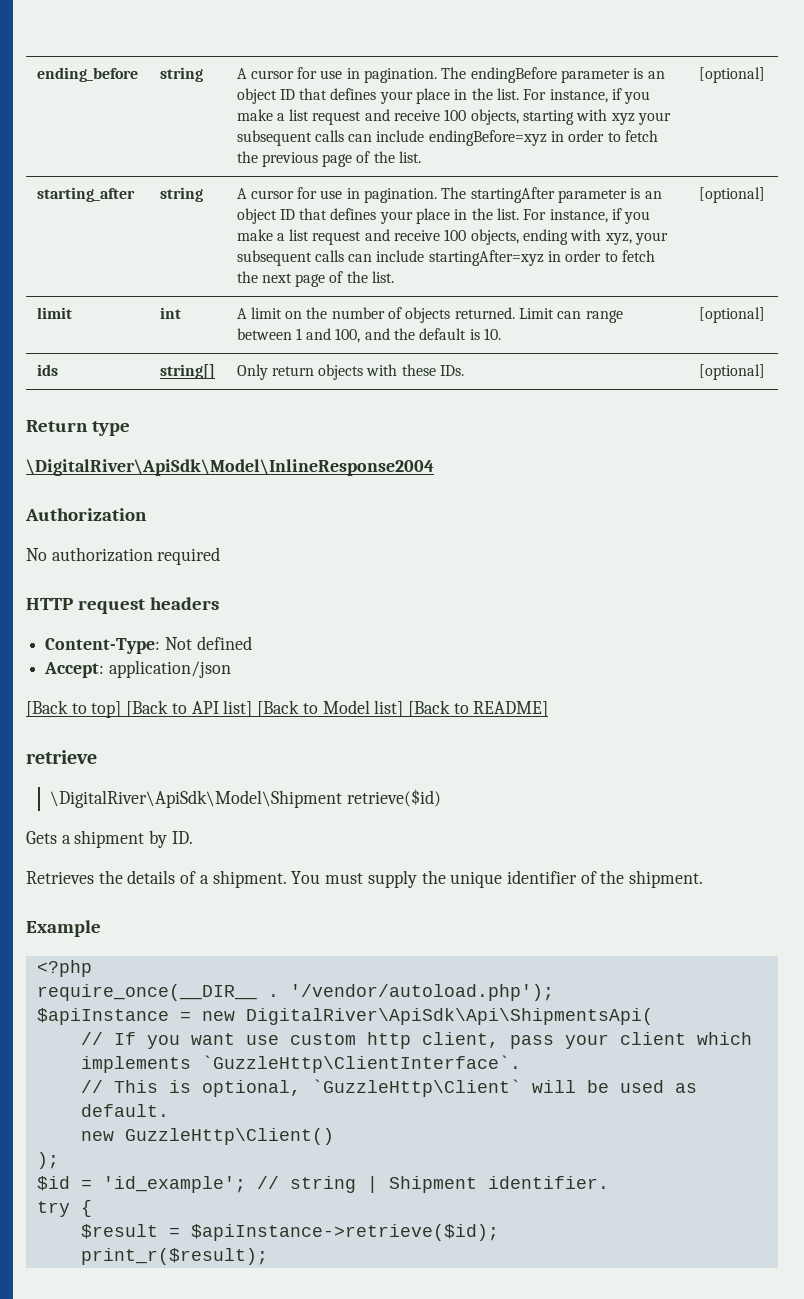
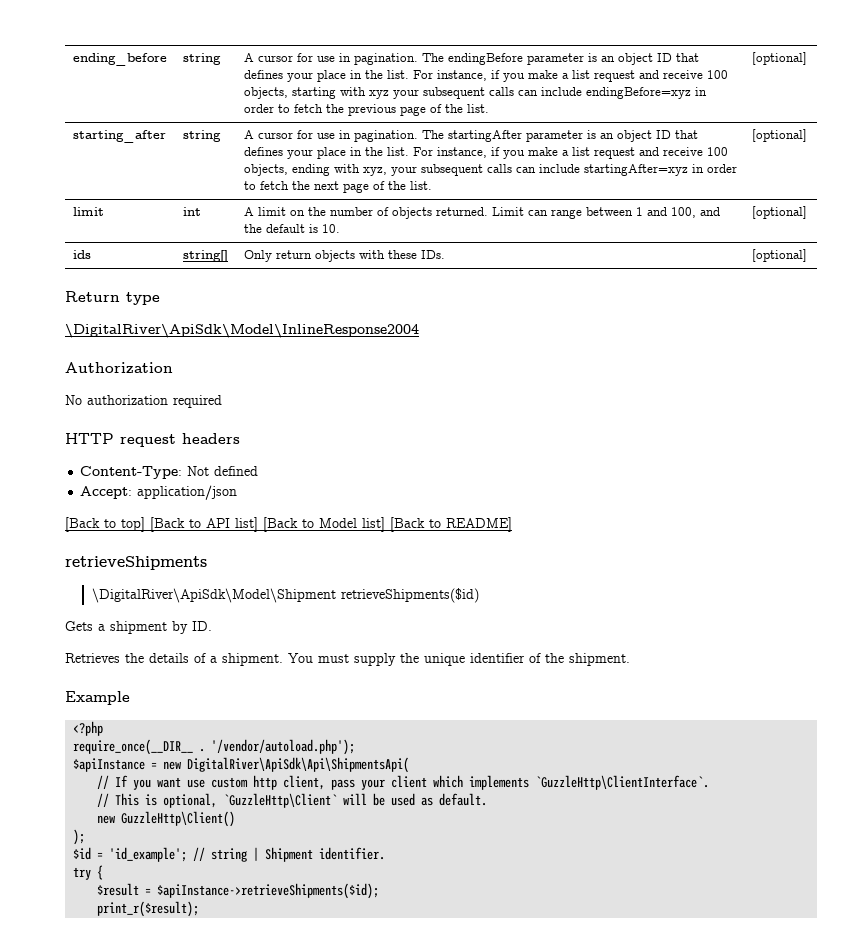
- retrieve
+ retrieveShipments
- \DigitalRiver\ApiSdk\Model\Shipment retrieve($id)
+ \DigitalRiver\ApiSdk\Model\Shipment retrieveShipments($id)
- $result = $apiInstance->retrieve($id);
+ $result = $apiInstance->retrieveShipments($id);

